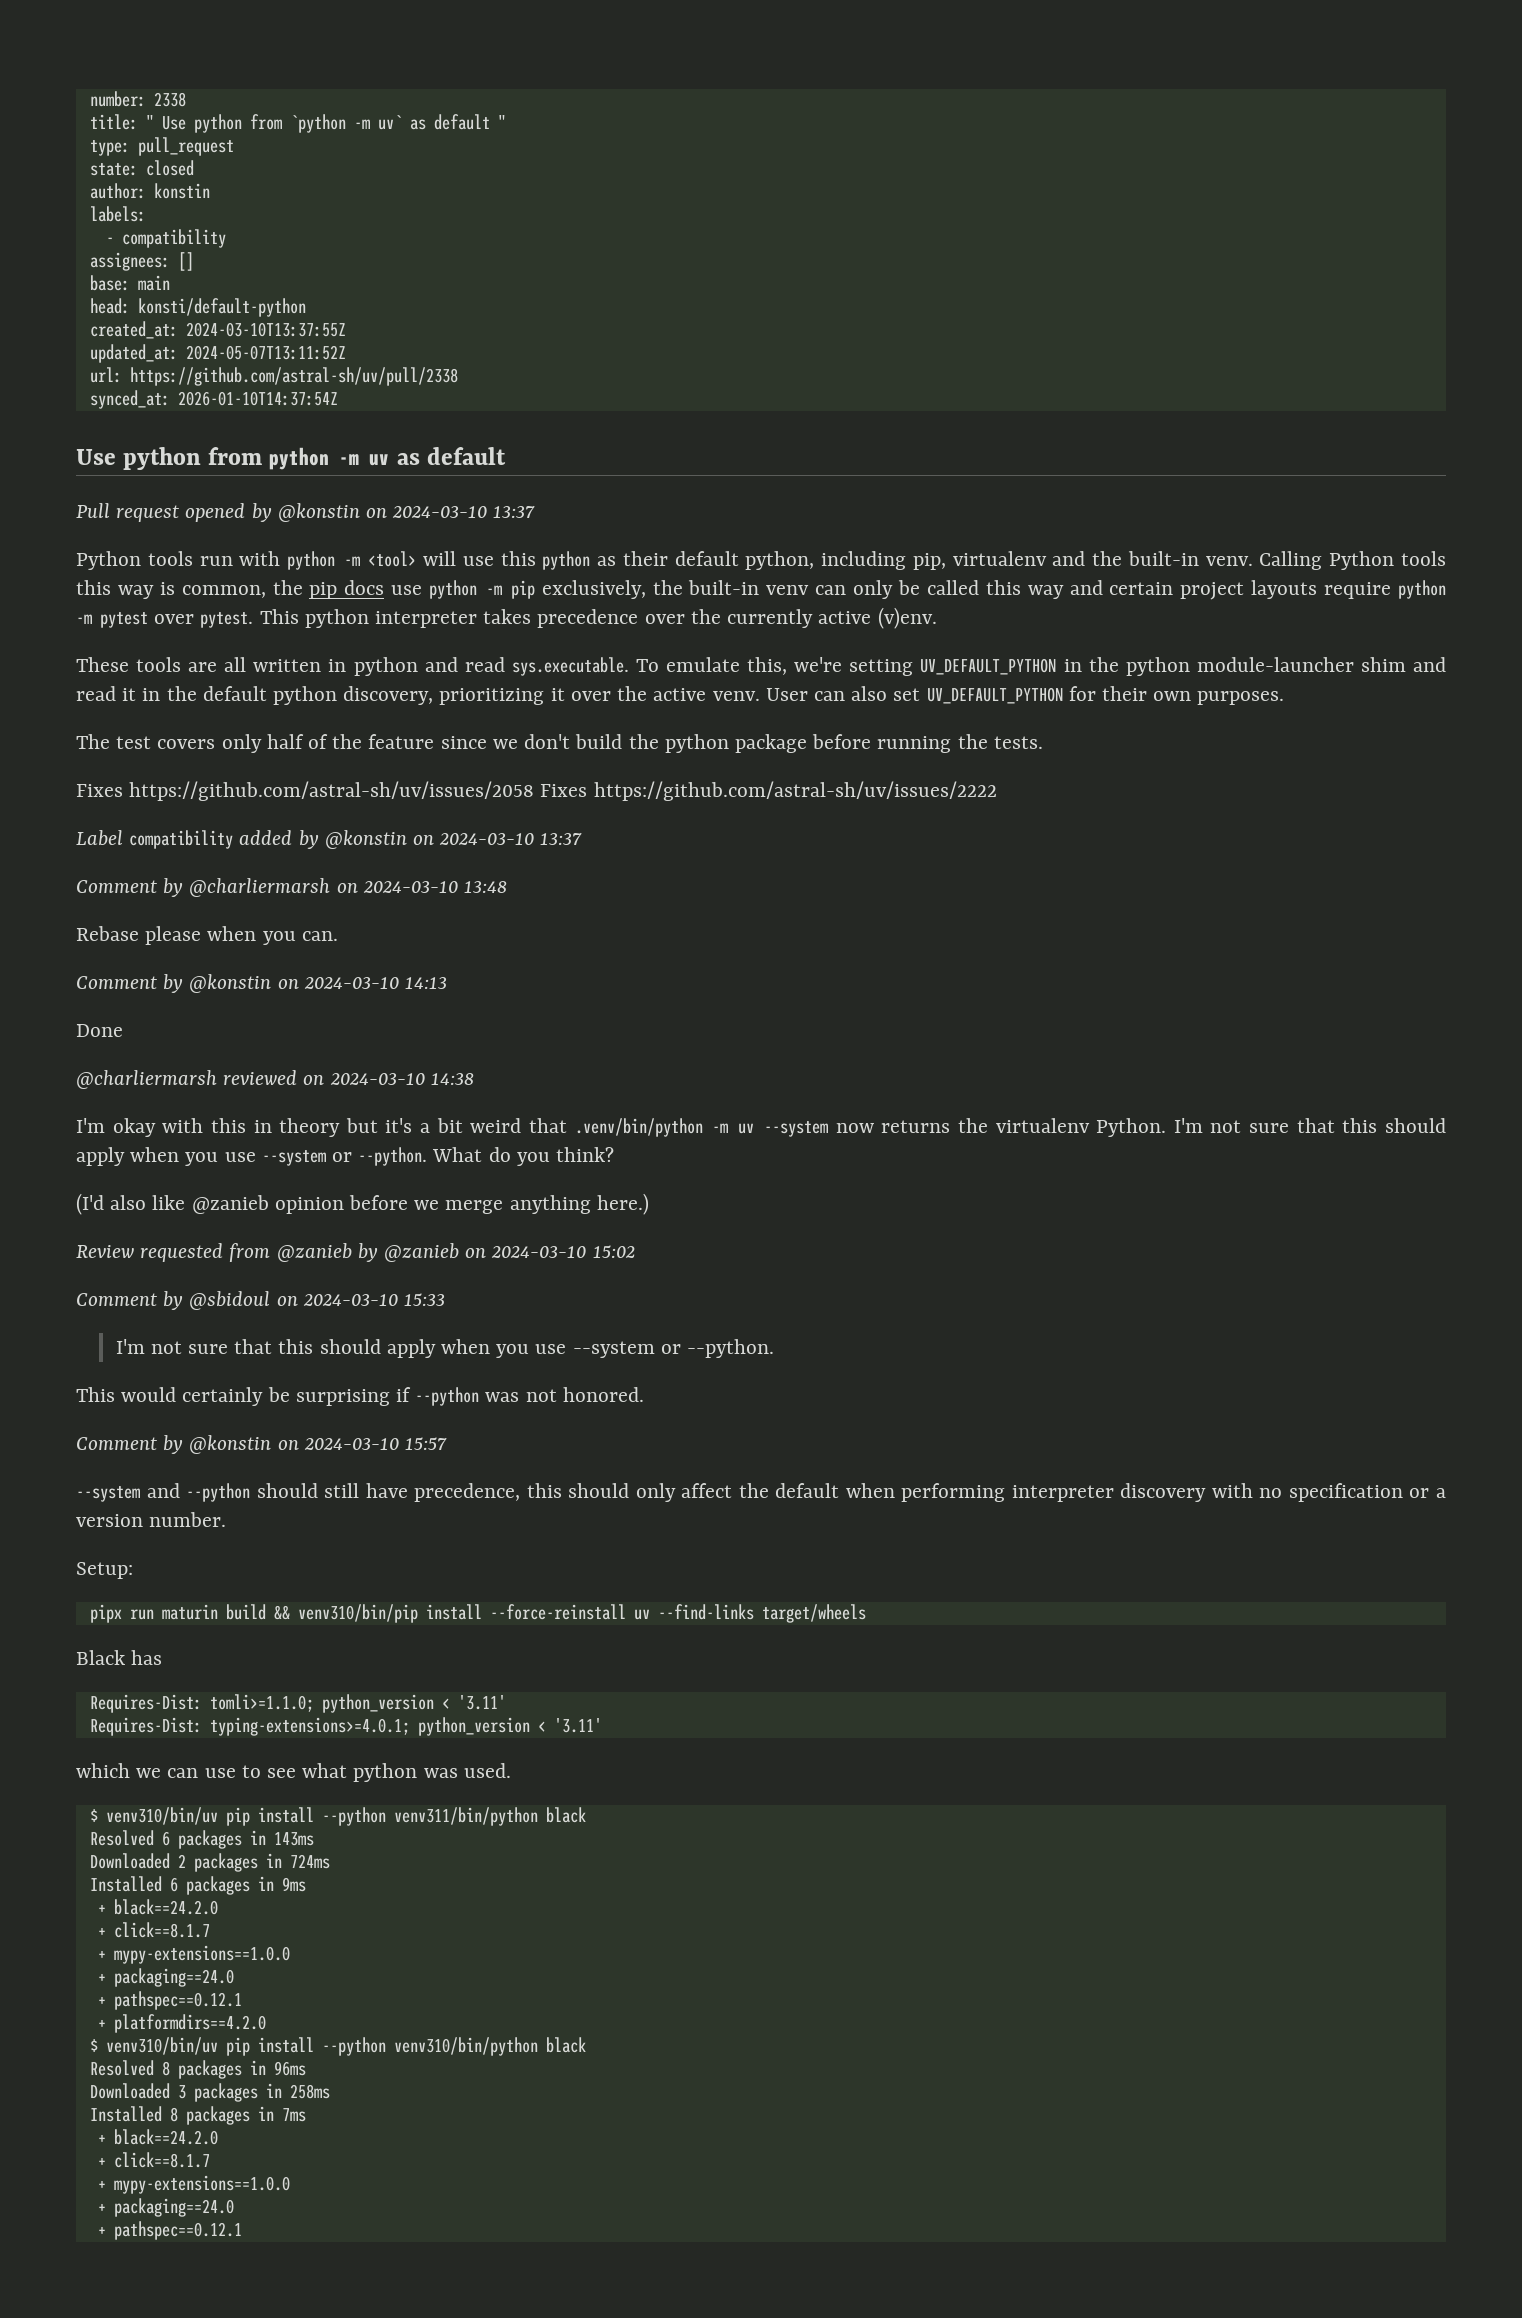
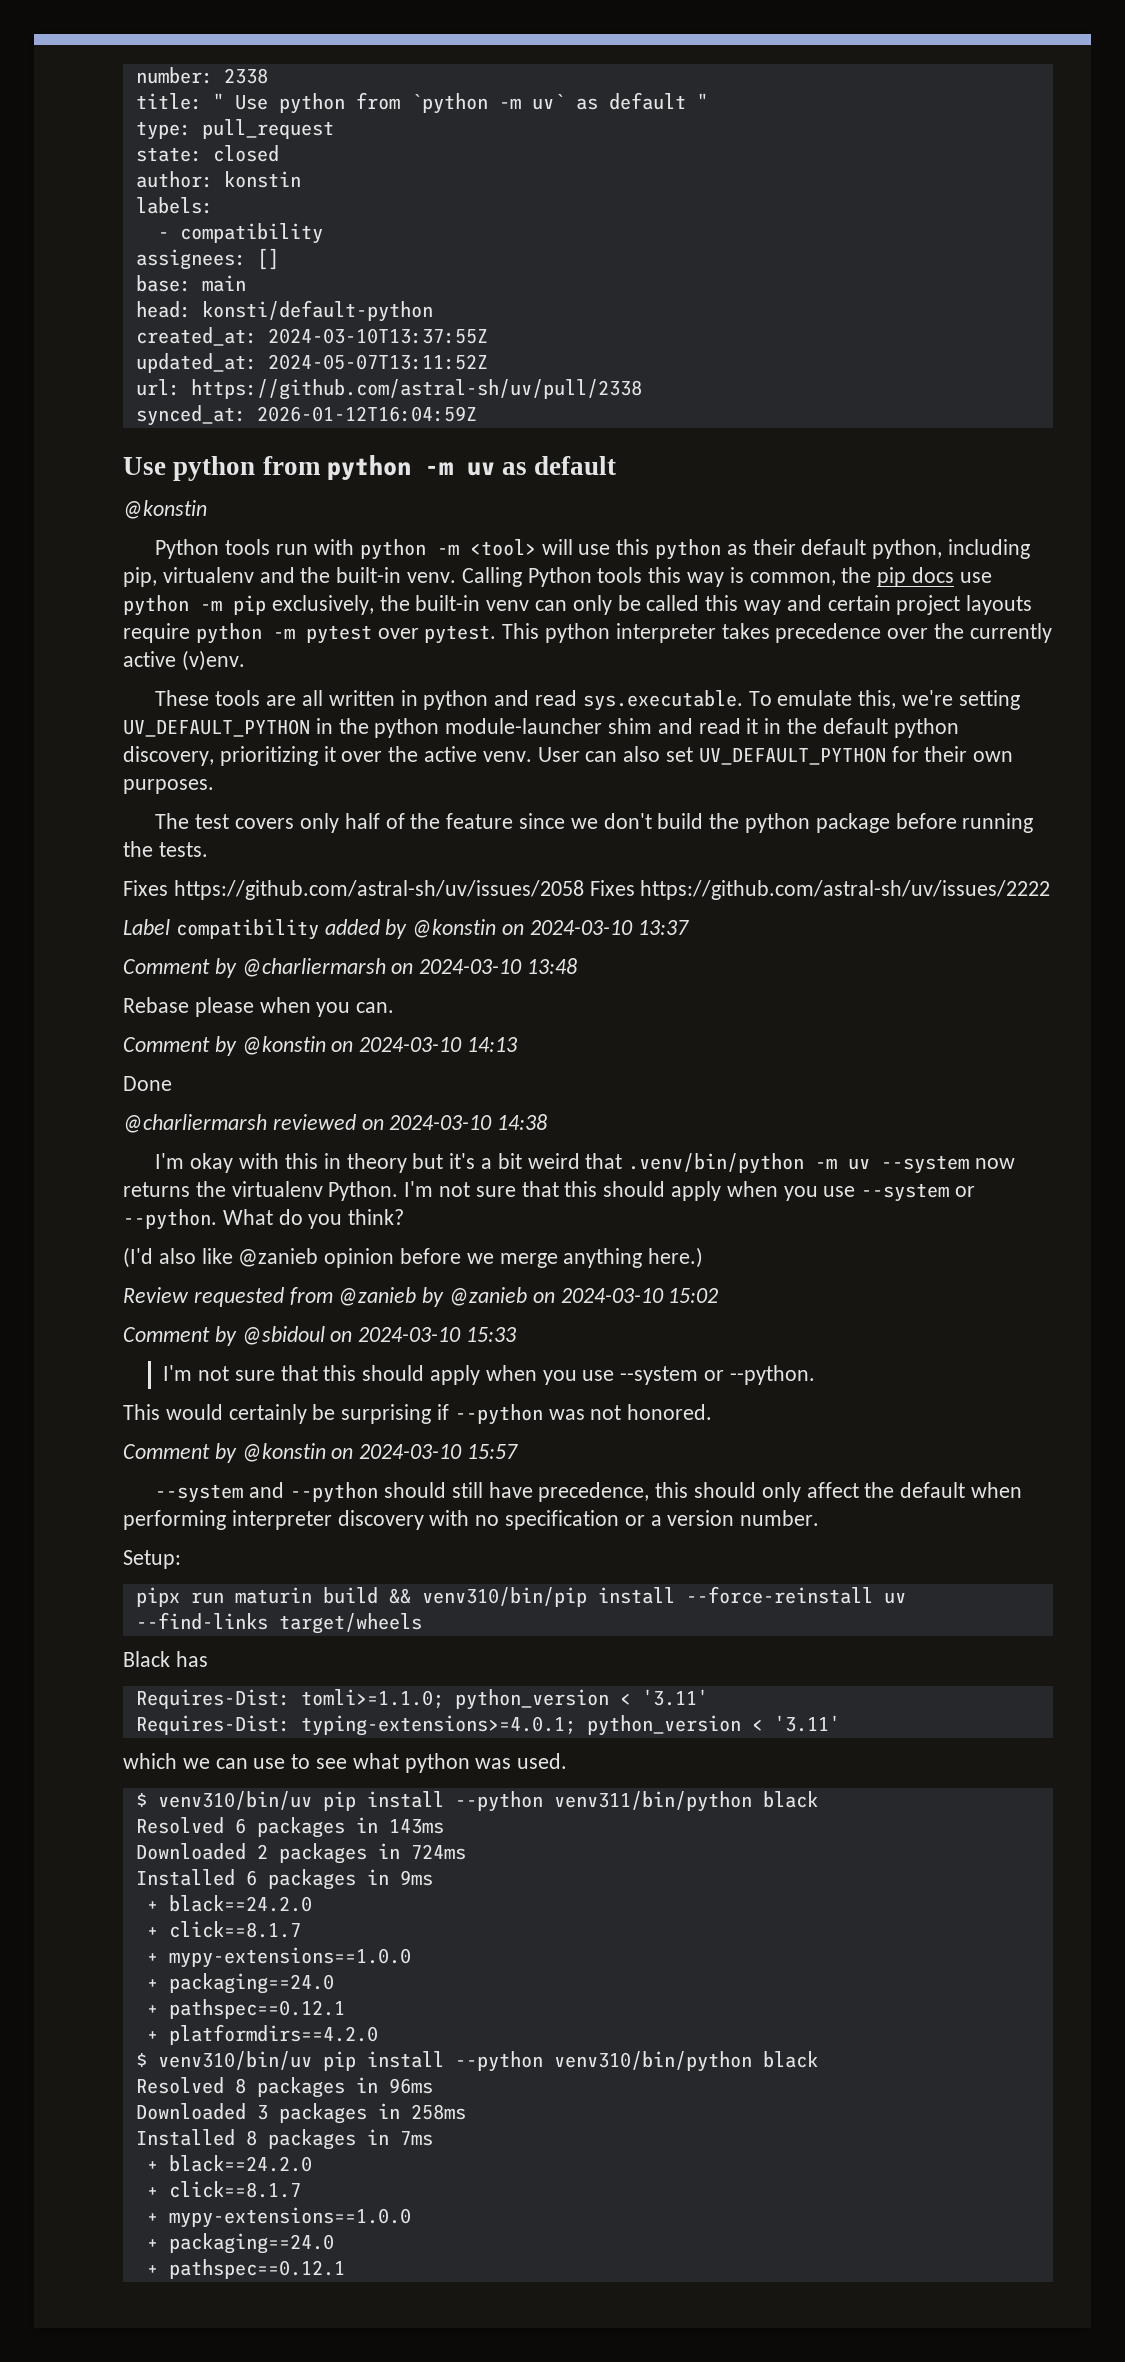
- synced_at: 2026-01-10T14:37:54Z
+ synced_at: 2026-01-12T16:04:59Z
  Use python from python -m uv as default
- Pull request opened by @konstin on 2024-03-10 13:37
+ @konstin

